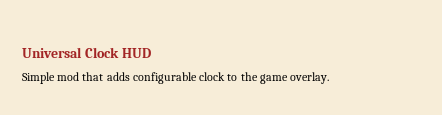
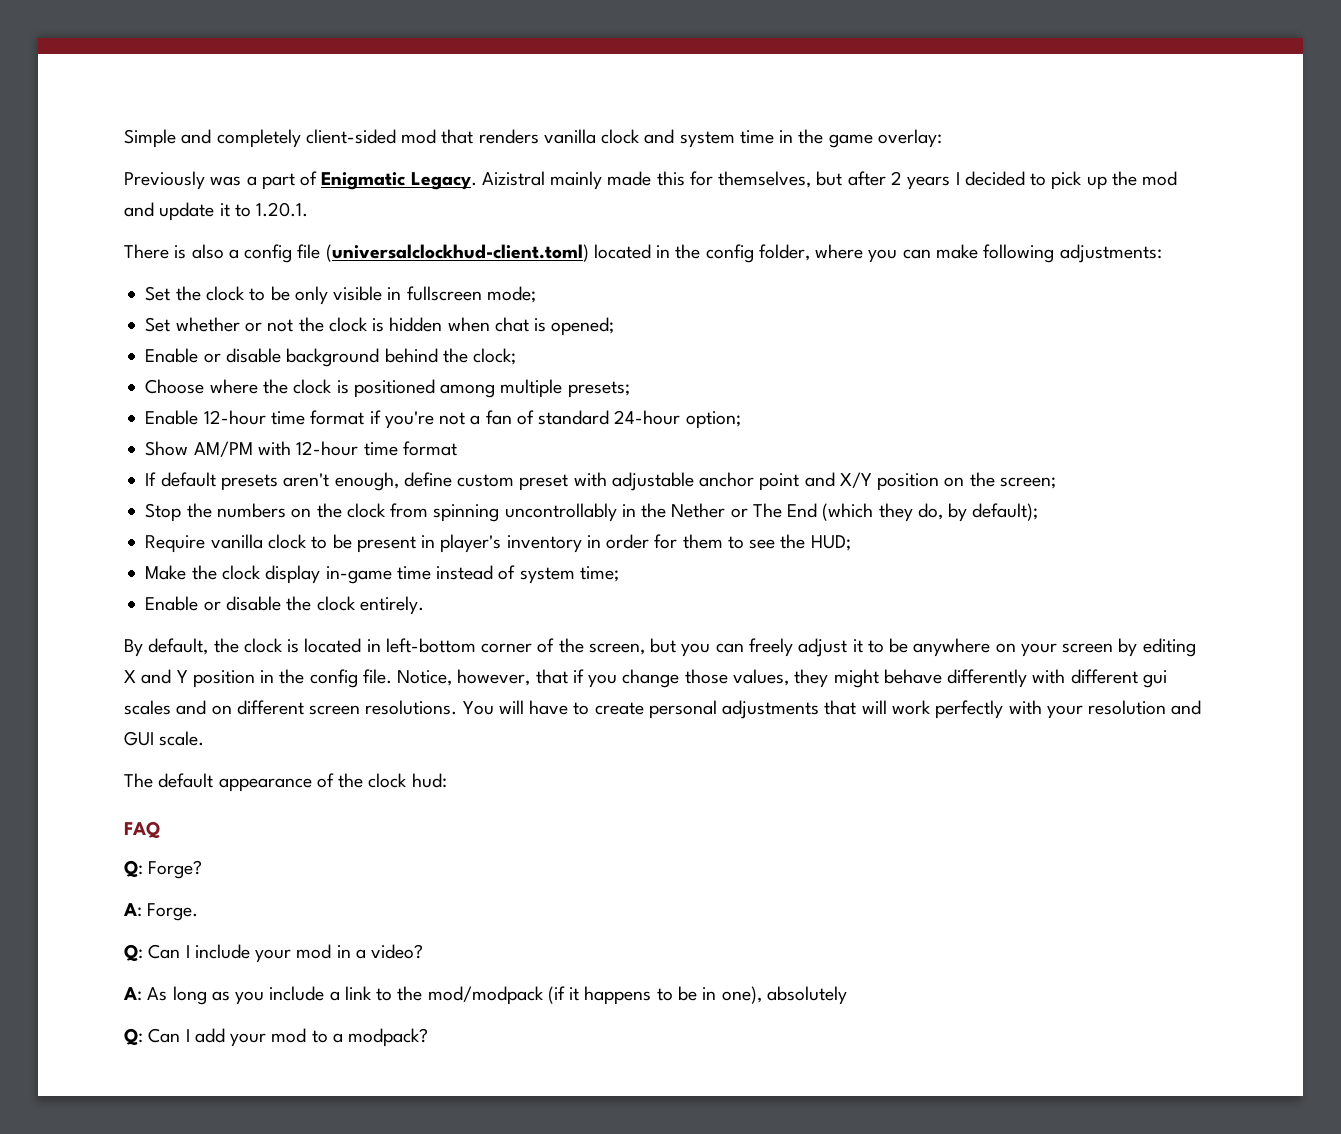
- Universal Clock HUD
- Simple mod that adds configurable clock to the game overlay.
+ Simple and completely client-sided mod that renders vanilla clock and system time in the game overlay:
+ Previously was a part of Enigmatic Legacy. Aizistral mainly made this for themselves, but after 2 years I decided to pick up the mod and update it to 1.20.1.
+ There is also a config file (universalclockhud-client.toml) located in the config folder, where you can make following adjustments:
+ Set the clock to be only visible in fullscreen mode;
+ Set whether or not the clock is hidden when chat is opened;
+ Enable or disable background behind the clock;
+ Choose where the clock is positioned among multiple presets;
+ Enable 12-hour time format if you're not a fan of standard 24-hour option;
+ Show AM/PM with 12-hour time format
+ If default presets aren't enough, define custom preset with adjustable anchor point and X/Y position on the screen;
+ Stop the numbers on the clock from spinning uncontrollably in the Nether or The End (which they do, by default);
+ Require vanilla clock to be present in player's inventory in order for them to see the HUD;
+ Make the clock display in-game time instead of system time;
+ Enable or disable the clock entirely.
+ By default, the clock is located in left-bottom corner of the screen, but you can freely adjust it to be anywhere on your screen by editing X and Y position in the config file. Notice, however, that if you change those values, they might behave differently with different gui scales and on different screen resolutions. You will have to create personal adjustments that will work perfectly with your resolution and GUI scale.
+ The default appearance of the clock hud:
+ FAQ
+ Q: Forge?
+ A: Forge.
+ Q: Can I include your mod in a video?
+ A: As long as you include a link to the mod/modpack (if it happens to be in one), absolutely
+ Q: Can I add your mod to a modpack?

